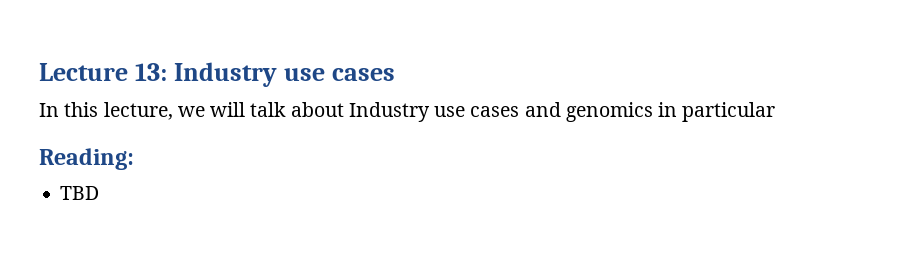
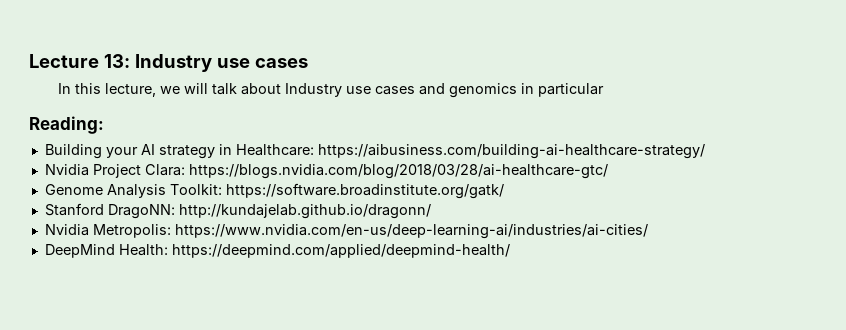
- TBD
+ Building your AI strategy in Healthcare: https://aibusiness.com/building-ai-healthcare-strategy/
+ Nvidia Project Clara: https://blogs.nvidia.com/blog/2018/03/28/ai-healthcare-gtc/
+ Genome Analysis Toolkit: https://software.broadinstitute.org/gatk/
+ Stanford DragoNN: http://kundajelab.github.io/dragonn/
+ Nvidia Metropolis: https://www.nvidia.com/en-us/deep-learning-ai/industries/ai-cities/
+ DeepMind Health: https://deepmind.com/applied/deepmind-health/

